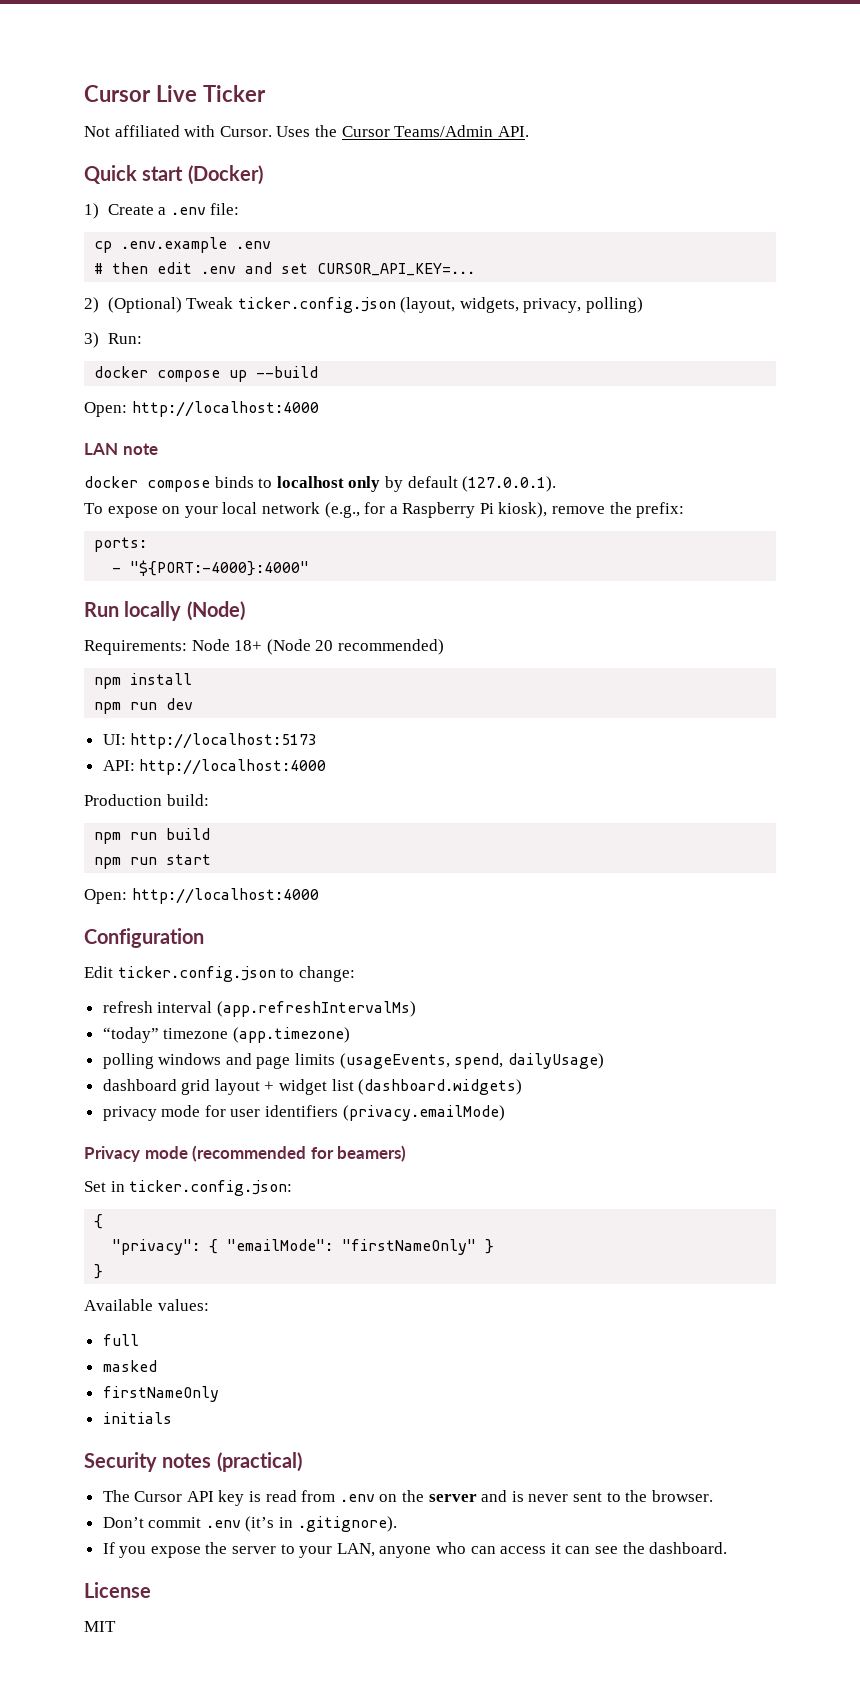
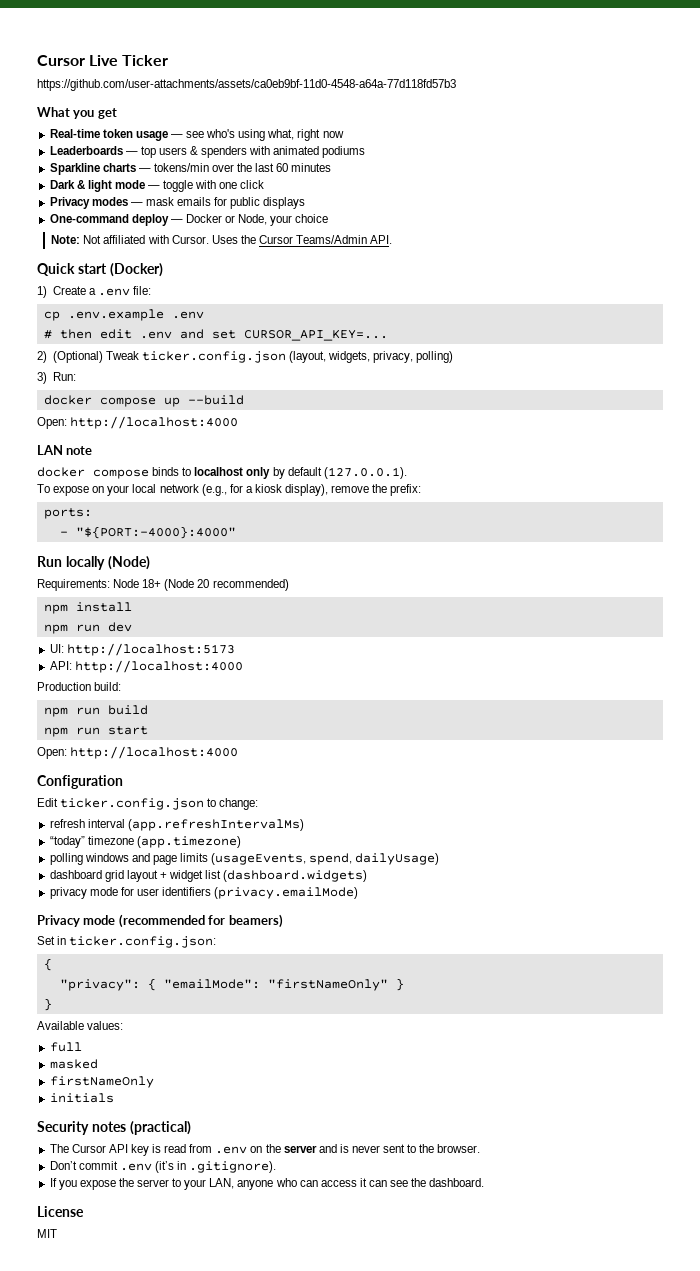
- Not affiliated with Cursor.
+ https://github.com/user-attachments/assets/ca0eb9bf-11d0-4548-a64a-77d118fd57b3
+ What you get
+ Real-time token usage — see who's using what, right now
+ Leaderboards — top users & spenders with animated podiums
+ Sparkline charts — tokens/min over the last 60 minutes
+ Dark & light mode — toggle with one click
+ Privacy modes — mask emails for public displays
+ One-command deploy — Docker or Node, your choice
+ Note: Not affiliated with Cursor.
- To expose on your local network (e.g., for a Raspberry Pi kiosk), remove the prefix:
+ To expose on your local network (e.g., for a kiosk display), remove the prefix:

